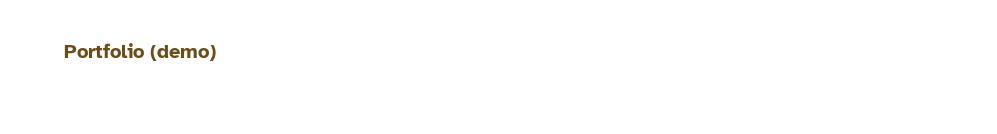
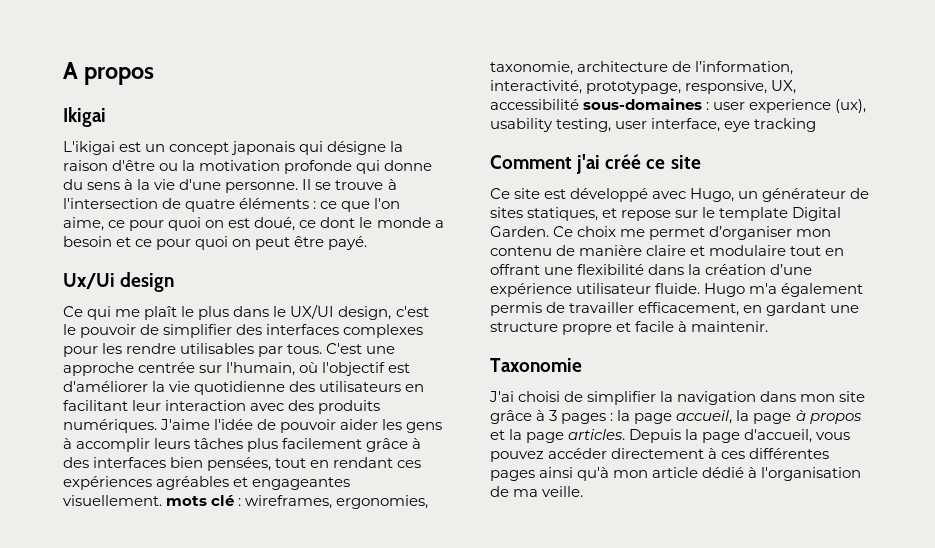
- Portfolio (demo)
+ A propos
+ Ikigai
+ L'ikigai est un concept japonais qui désigne la raison d'être ou la motivation profonde qui donne du sens à la vie d'une personne. Il se trouve à l'intersection de quatre éléments : ce que l'on aime, ce pour quoi on est doué, ce dont le monde a besoin et ce pour quoi on peut être payé.
+ Ux/Ui design
+ Ce qui me plaît le plus dans le UX/UI design, c'est le pouvoir de simplifier des interfaces complexes pour les rendre utilisables par tous. C'est une approche centrée sur l'humain, où l'objectif est d'améliorer la vie quotidienne des utilisateurs en facilitant leur interaction avec des produits numériques. J'aime l'idée de pouvoir aider les gens à accomplir leurs tâches plus facilement grâce à des interfaces bien pensées, tout en rendant ces expériences agréables et engageantes visuellement. mots clé : wireframes, ergonomies, taxonomie, architecture de l’information, interactivité, prototypage, responsive, UX, accessibilité sous-domaines : user experience (ux), usability testing, user interface, eye tracking
+ Comment j'ai créé ce site
+ Ce site est développé avec Hugo, un générateur de sites statiques, et repose sur le template Digital Garden. Ce choix me permet d’organiser mon contenu de manière claire et modulaire tout en offrant une flexibilité dans la création d’une expérience utilisateur fluide. Hugo m'a également permis de travailler efficacement, en gardant une structure propre et facile à maintenir.
+ Taxonomie
+ J'ai choisi de simplifier la navigation dans mon site grâce à 3 pages : la page accueil, la page à propos et la page articles. Depuis la page d'accueil, vous pouvez accéder directement à ces différentes pages ainsi qu'à mon article dédié à l'organisation de ma veille.

